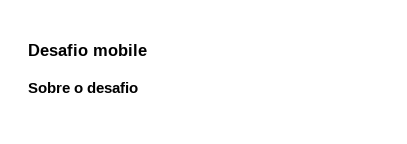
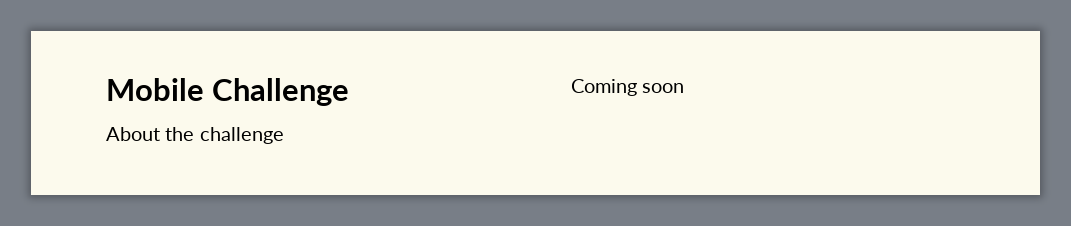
- Desafio mobile
- Sobre o desafio
+ Mobile Challenge
+ About the challenge
+ Coming soon

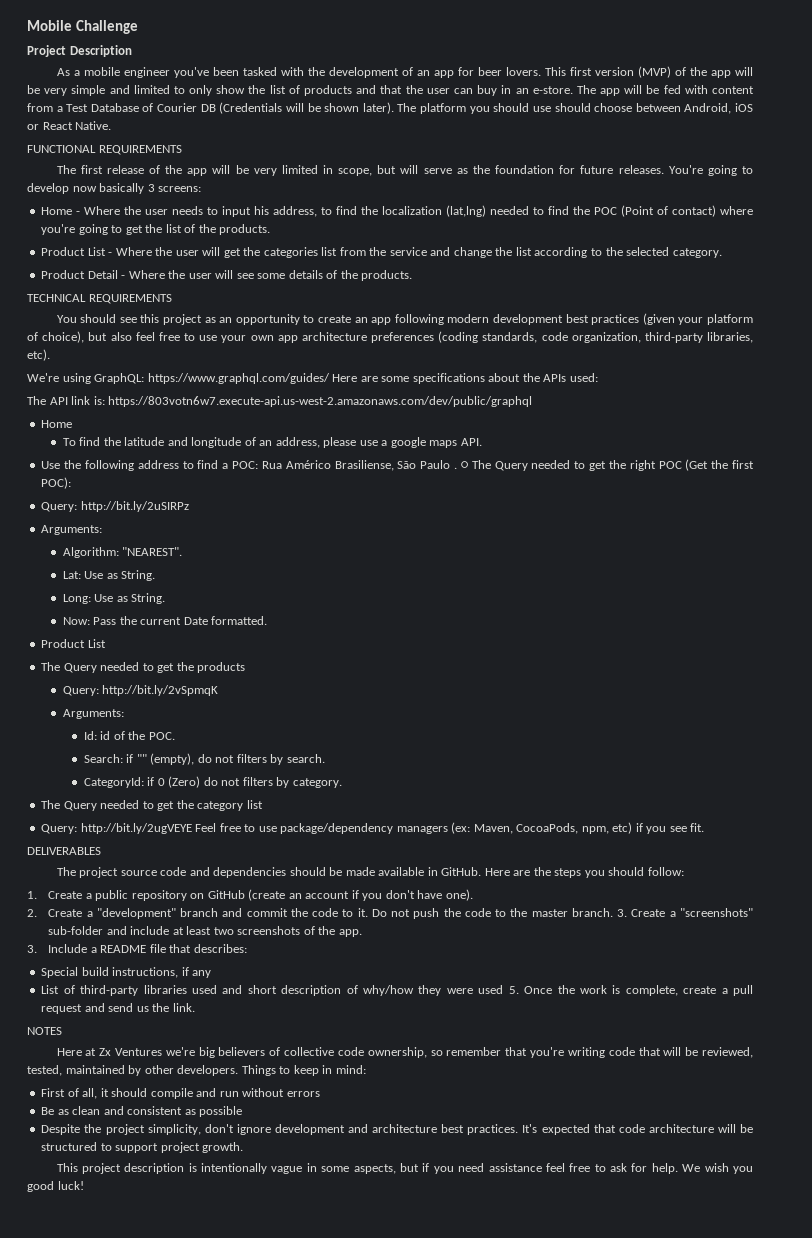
- About the challenge
- Coming soon
+ Project Description
+ As a mobile engineer you've been tasked with the development of an app for beer lovers. This first version (MVP) of the app will be very simple and limited to only show the list of products and that the user can buy in an e-store. The app will be fed with content from a Test Database of Courier DB (Credentials will be shown later). The platform you should use should choose between Android, iOS or React Native.
+ FUNCTIONAL REQUIREMENTS
+ The first release of the app will be very limited in scope, but will serve as the foundation for future releases. You're going to develop now basically 3 screens:
+ Home - Where the user needs to input his address, to find the localization (lat,lng) needed to find the POC (Point of contact) where you're going to get the list of the products.
+ Product List - Where the user will get the categories list from the service and change the list according to the selected category.
+ Product Detail - Where the user will see some details of the products.
+ TECHNICAL REQUIREMENTS
+ You should see this project as an opportunity to create an app following modern development best practices (given your platform of choice), but also feel free to use your own app architecture preferences (coding standards, code organization, third-party libraries, etc).
+ We're using GraphQL: https://www.graphql.com/guides/ Here are some specifications about the APIs used:
+ The API link is: https://803votn6w7.execute-api.us-west-2.amazonaws.com/dev/public/graphql
+ Home
+ To find the latitude and longitude of an address, please use a google maps API.
+ Use the following address to find a POC: Rua Américo Brasiliense, São Paulo . ○ The Query needed to get the right POC (Get the first POC):
+ Query: http://bit.ly/2uSIRPz
+ Arguments:
+ Algorithm: "NEAREST".
+ Lat: Use as String.
+ Long: Use as String.
+ Now: Pass the current Date formatted.
+ Product List
+ The Query needed to get the products
+ Query: http://bit.ly/2vSpmqK
+ Arguments:
+ Id: id of the POC.
+ Search: if "" (empty), do not filters by search.
+ CategoryId: if 0 (Zero) do not filters by category.
+ The Query needed to get the category list
+ Query: http://bit.ly/2ugVEYE Feel free to use package/dependency managers (ex: Maven, CocoaPods, npm, etc) if you see fit.
+ DELIVERABLES
+ The project source code and dependencies should be made available in GitHub. Here are the steps you should follow:
+ 1. Create a public repository on GitHub (create an account if you don't have one).
+ 2. Create a "development" branch and commit the code to it. Do not push the code to the master branch. 3. Create a "screenshots" sub-folder and include at least two screenshots of the app.
+ 3. Include a README file that describes:
+ Special build instructions, if any
+ List of third-party libraries used and short description of why/how they were used 5. Once the work is complete, create a pull request and send us the link.
+ NOTES
+ Here at Zx Ventures we're big believers of collective code ownership, so remember that you're writing code that will be reviewed, tested, maintained by other developers. Things to keep in mind:
+ First of all, it should compile and run without errors
+ Be as clean and consistent as possible
+ Despite the project simplicity, don't ignore development and architecture best practices. It's expected that code architecture will be structured to support project growth.
+ This project description is intentionally vague in some aspects, but if you need assistance feel free to ask for help. We wish you good luck!

